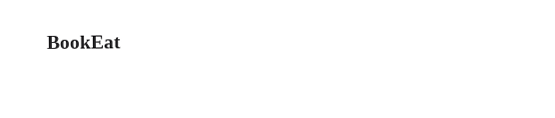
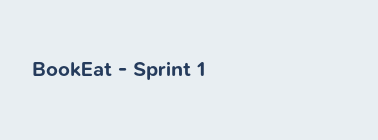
- BookEat
+ BookEat - Sprint 1

